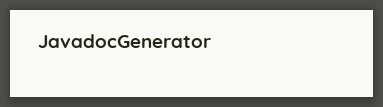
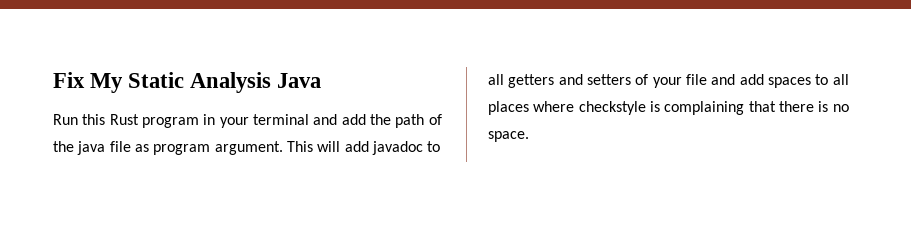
- JavadocGenerator
+ Fix My Static Analysis Java
+ Run this Rust program in your terminal and add the path of the java file as program argument. This will add javadoc to all getters and setters of your file and add spaces to all places where checkstyle is complaining that there is no space.

